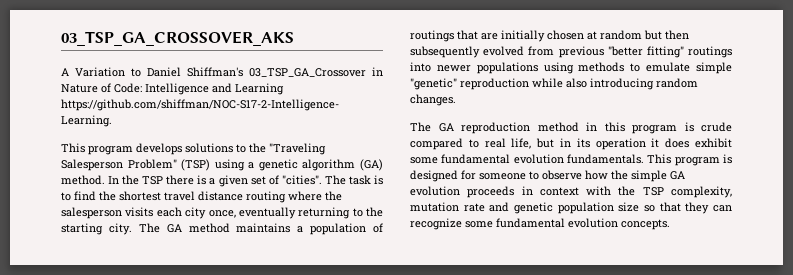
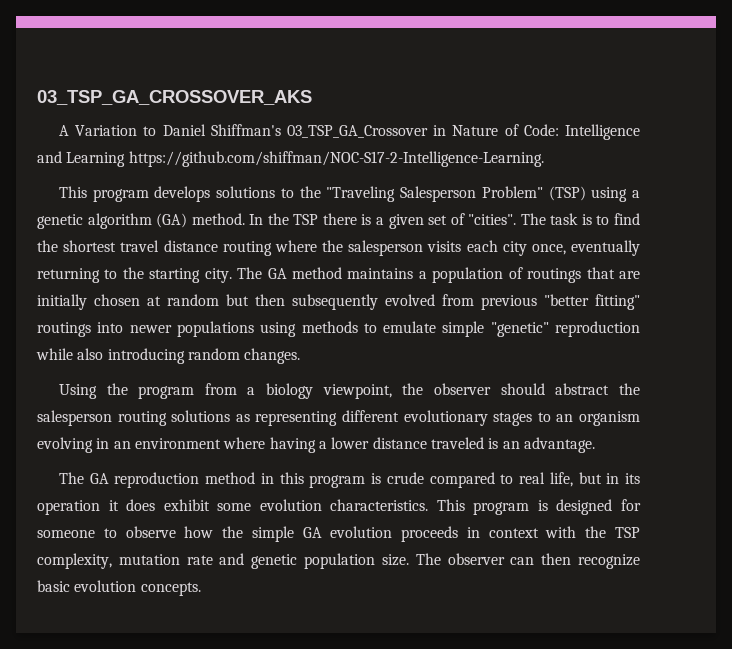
+ Using the program from a biology viewpoint, the observer should abstract the salesperson routing solutions as representing different evolutionary stages to an organism evolving in an environment where having a lower distance traveled is an advantage.
- The GA reproduction method in this program is crude compared to real life, but in its operation it does exhibit some fundamental evolution fundamentals.
+ The GA reproduction method in this program is crude compared to real life, but in its operation it does exhibit some evolution characteristics.
- This program is designed for someone to observe how the simple GA evolution proceeds in context with the TSP complexity, mutation rate and genetic population size so that they can recognize some fundamental evolution concepts.
+ This program is designed for someone to observe how the simple GA evolution proceeds in context with the TSP complexity, mutation rate and genetic population size. The observer can then recognize basic evolution concepts.

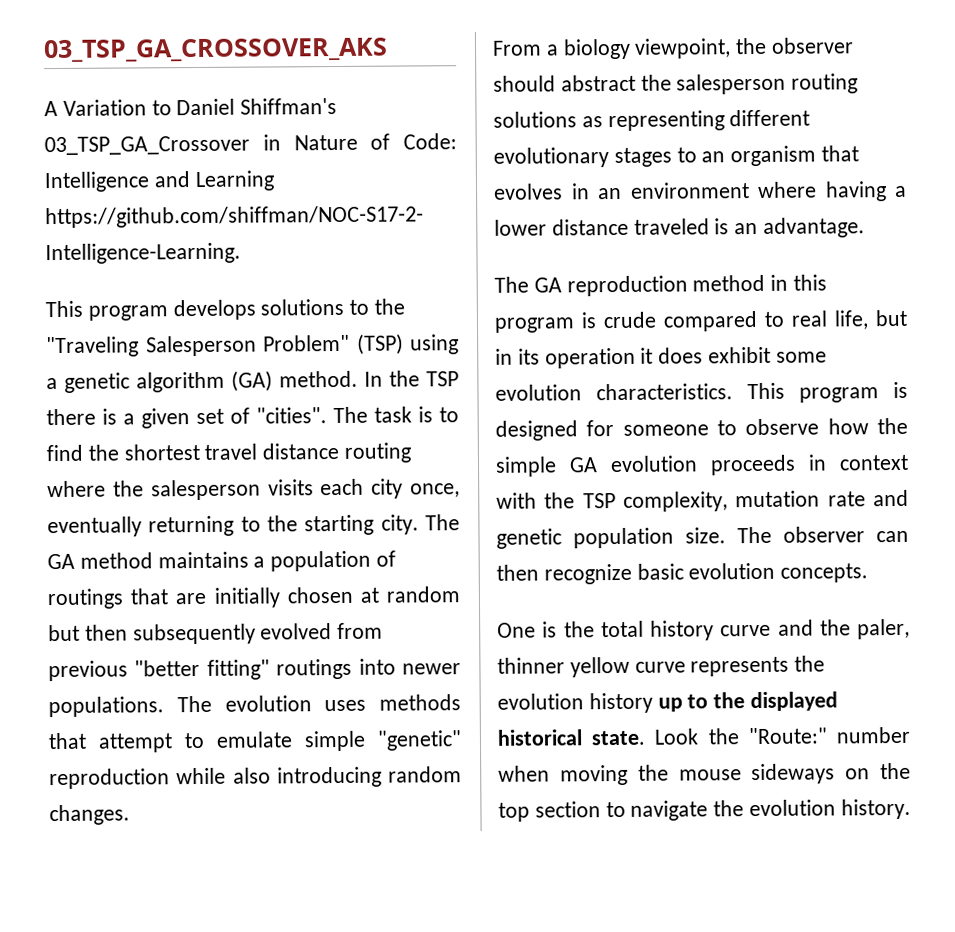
- The GA method maintains a population of routings that are initially chosen at random but then subsequently evolved from previous "better fitting" routings into newer populations using methods to emulate simple "genetic" reproduction while also introducing random changes.
+ The GA method maintains a population of routings that are initially chosen at random but then subsequently evolved from previous "better fitting" routings into newer populations. The evolution uses methods that attempt to emulate simple "genetic" reproduction while also introducing random changes.
- Using the program from a biology viewpoint, the observer should abstract the salesperson routing solutions as representing different evolutionary stages to an organism evolving in an environment where having a lower distance traveled is an advantage.
+ From a biology viewpoint, the observer should abstract the salesperson routing solutions as representing different evolutionary stages to an organism that evolves in an environment where having a lower distance traveled is an advantage.
+ One is the total history curve and the paler, thinner yellow curve represents the evolution history up to the displayed historical state. Look the "Route:" number when moving the mouse sideways on the top section to navigate the evolution history.

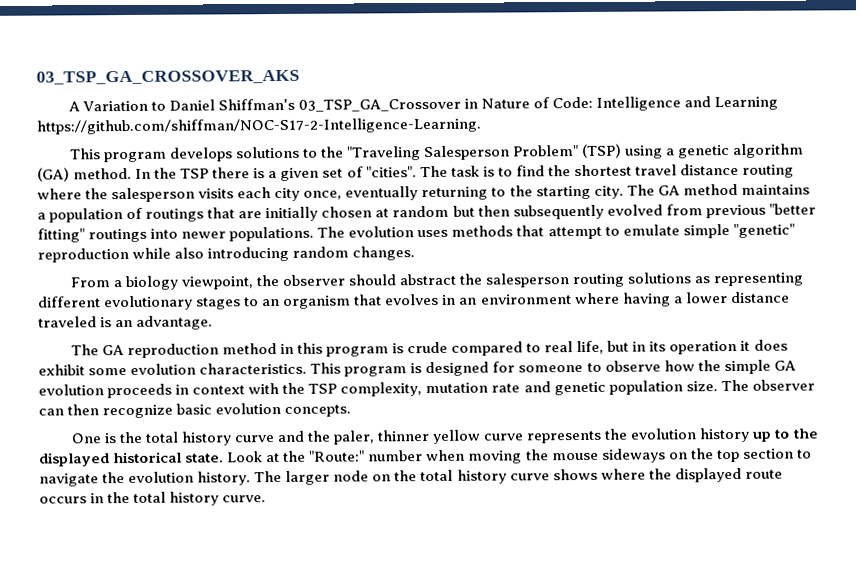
- Look the "Route:" number when moving the mouse sideways on the top section to navigate the evolution history.
+ Look at the "Route:" number when moving the mouse sideways on the top section to navigate the evolution history.
+ The larger node on the total history curve shows where the displayed route occurs in the total history curve.

